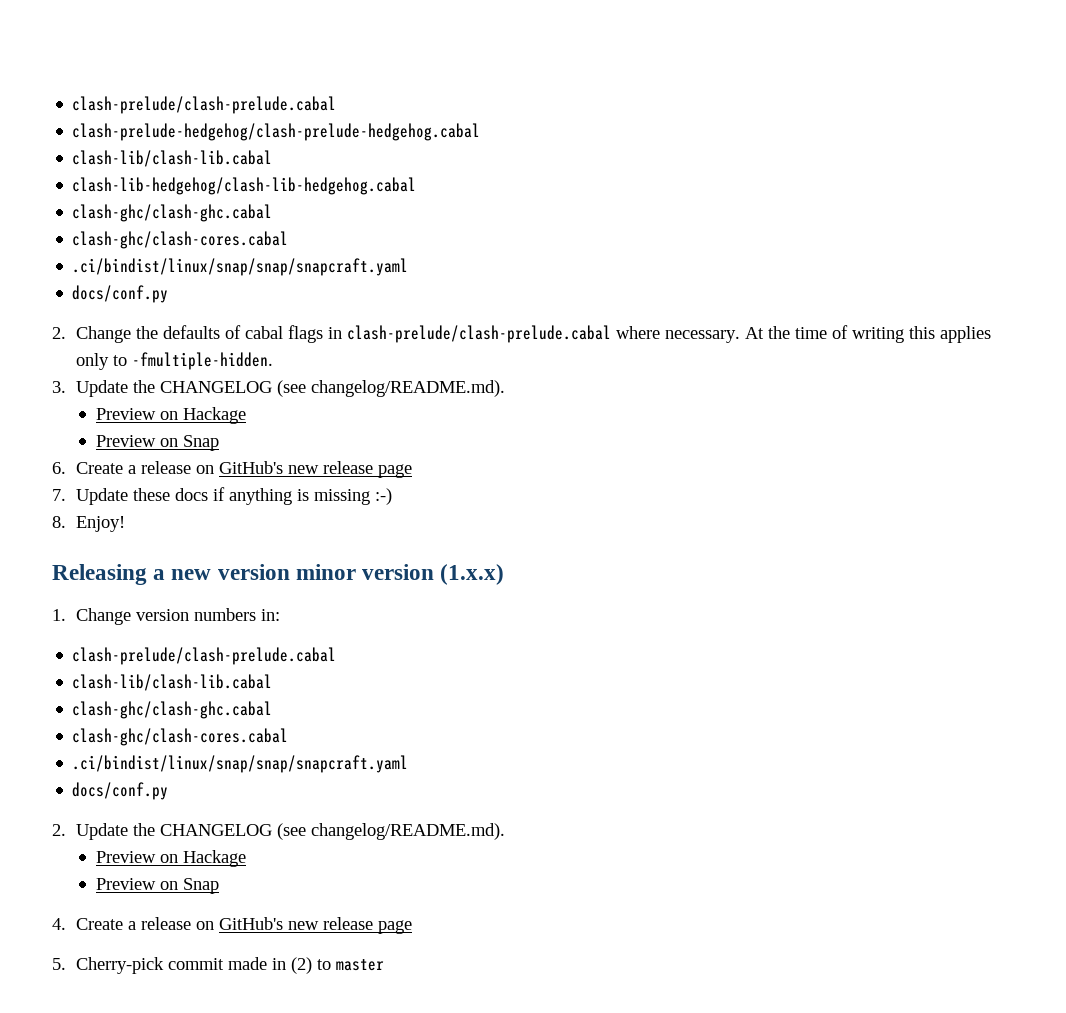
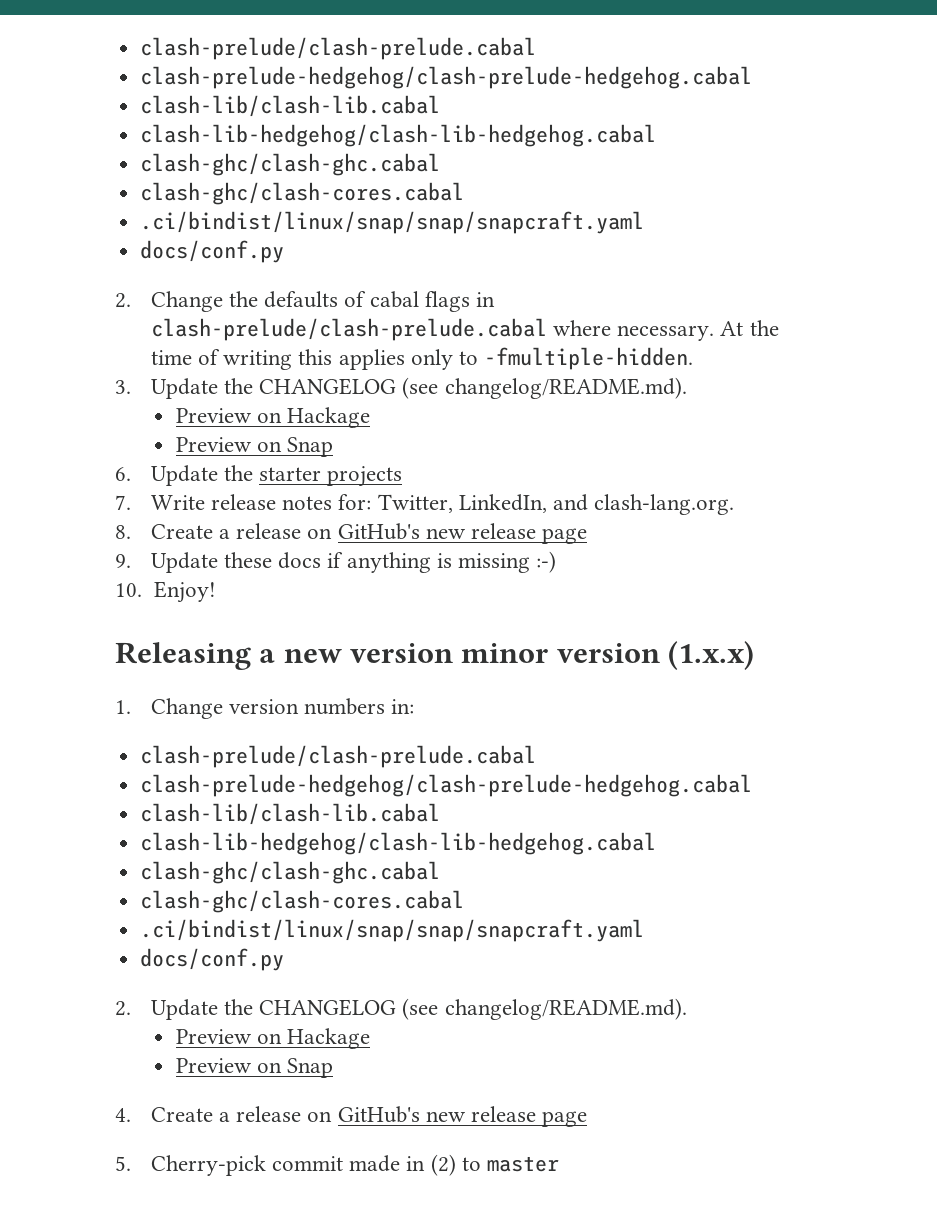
- 6. Create a release on GitHub's new release page
- 7. Update these docs if anything is missing :-)
+ 6. Update the starter projects
+ 7. Write release notes for: Twitter, LinkedIn, and clash-lang.org.
+ 8. Create a release on GitHub's new release page
+ 9. Update these docs if anything is missing :-)
- 8. Enjoy!
+ 10. Enjoy!
  1. Change version numbers in:
  clash-prelude/clash-prelude.cabal
+ clash-prelude-hedgehog/clash-prelude-hedgehog.cabal
  clash-lib/clash-lib.cabal
+ clash-lib-hedgehog/clash-lib-hedgehog.cabal

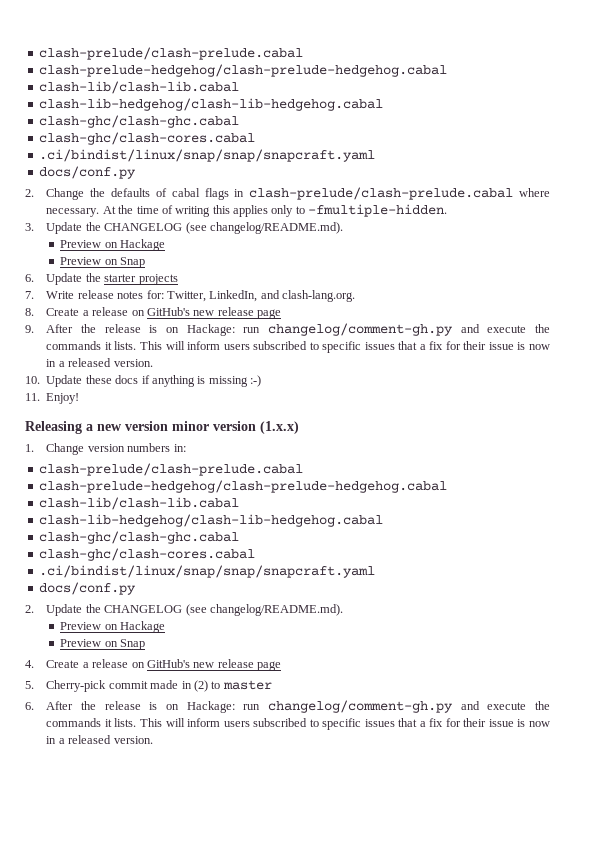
- 9. Update these docs if anything is missing :-)
+ 9. After the release is on Hackage: run changelog/comment-gh.py and execute the commands it lists. This will inform users subscribed to specific issues that a fix for their issue is now in a released version.
+ 10. Update these docs if anything is missing :-)
- 10. Enjoy!
+ 11. Enjoy!
+ 6. After the release is on Hackage: run changelog/comment-gh.py and execute the commands it lists. This will inform users subscribed to specific issues that a fix for their issue is now in a released version.

